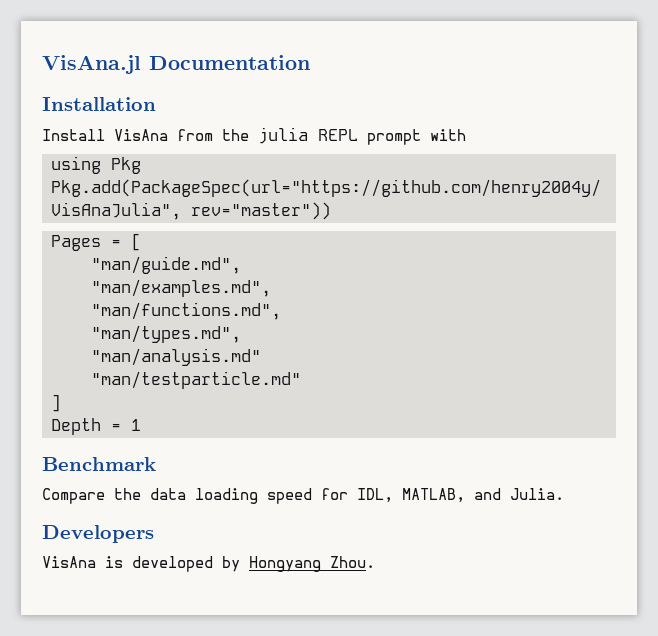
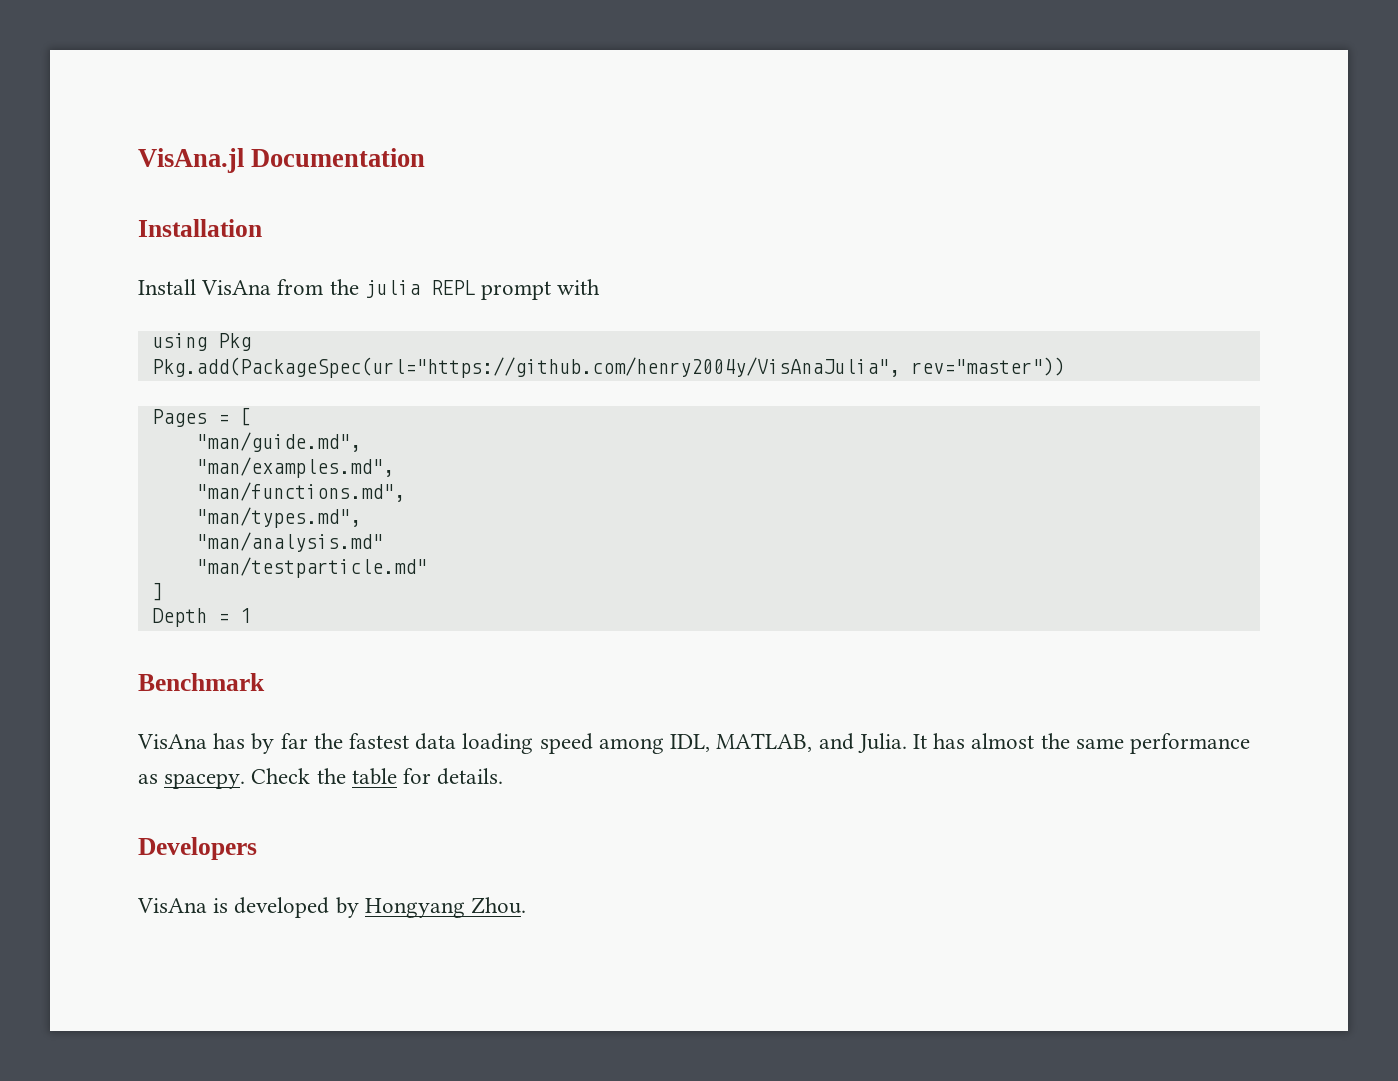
- Compare the data loading speed for IDL, MATLAB, and Julia.
+ VisAna has by far the fastest data loading speed among IDL, MATLAB, and Julia. It has almost the same performance as spacepy. Check the table for details.

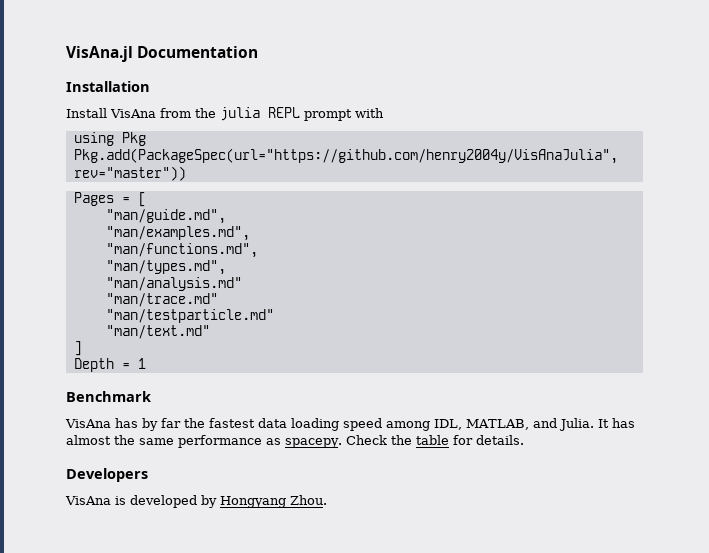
+ "man/trace.md"
+ "man/text.md"

